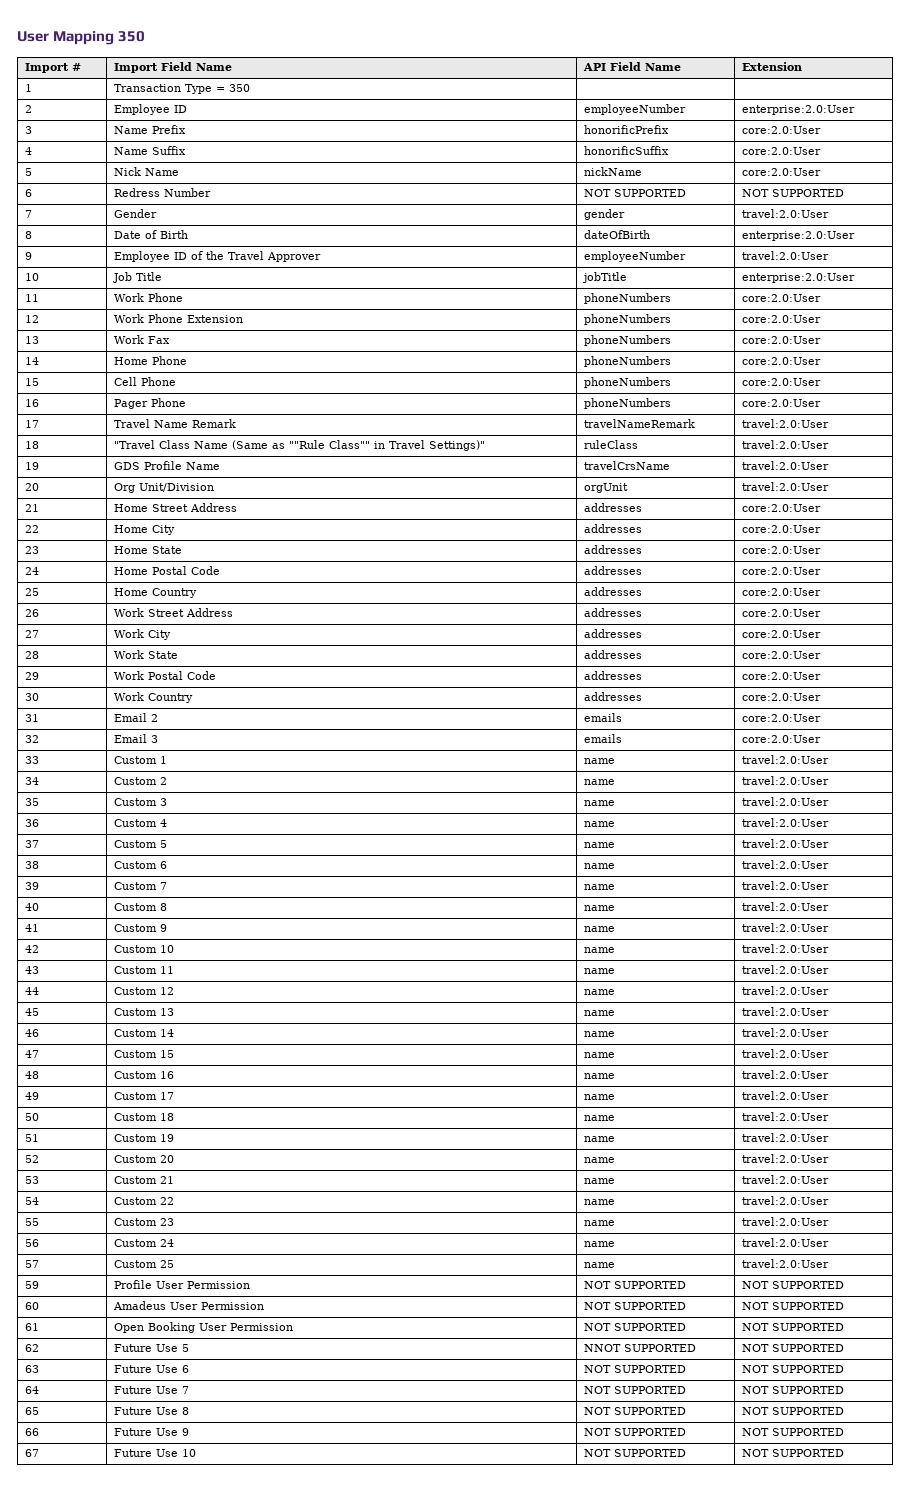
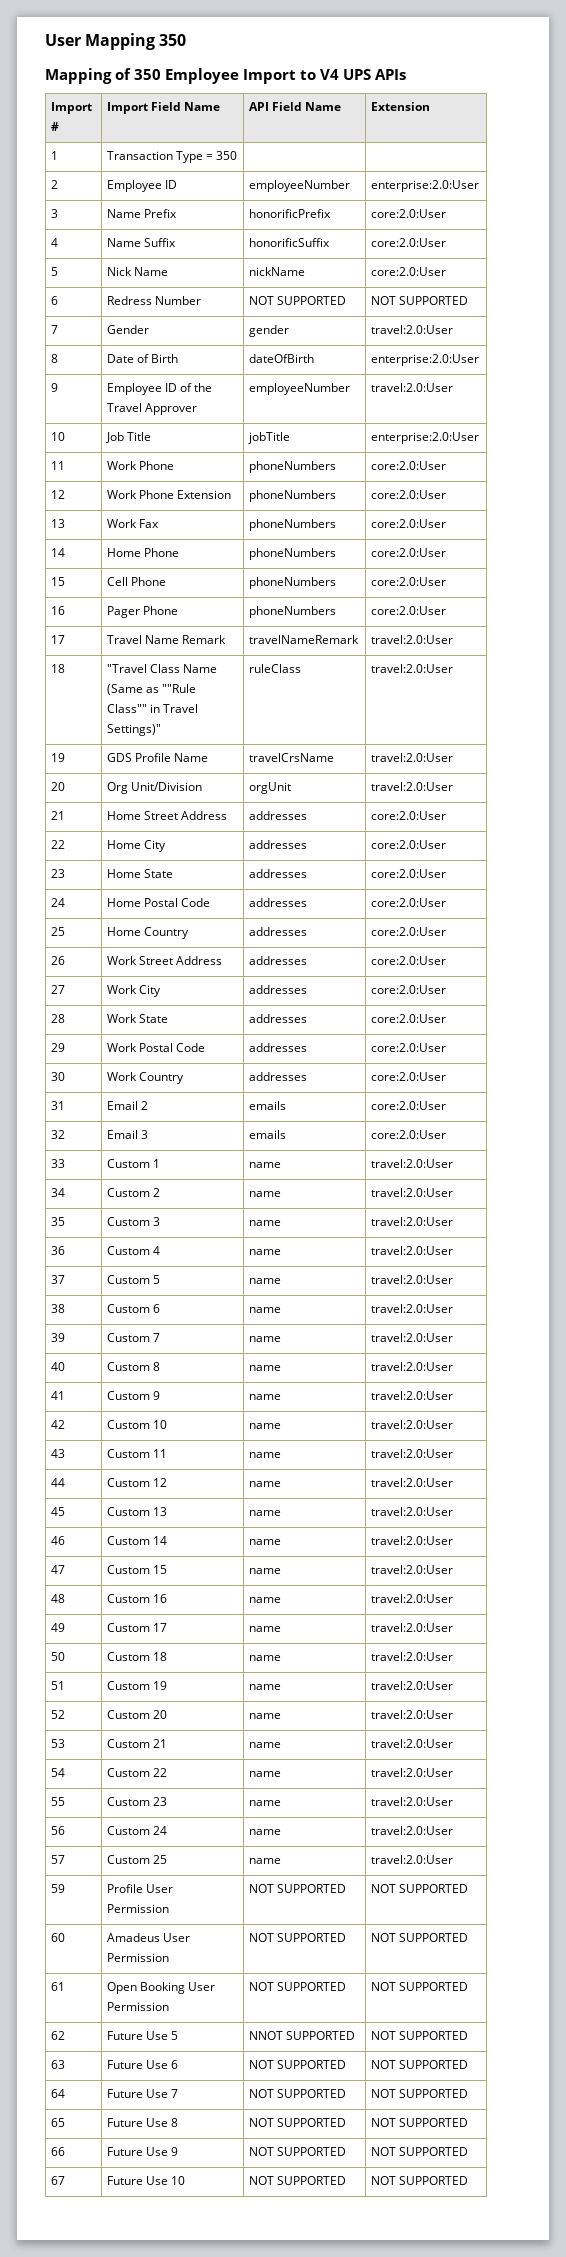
+ Mapping of 350 Employee Import to V4 UPS APIs

